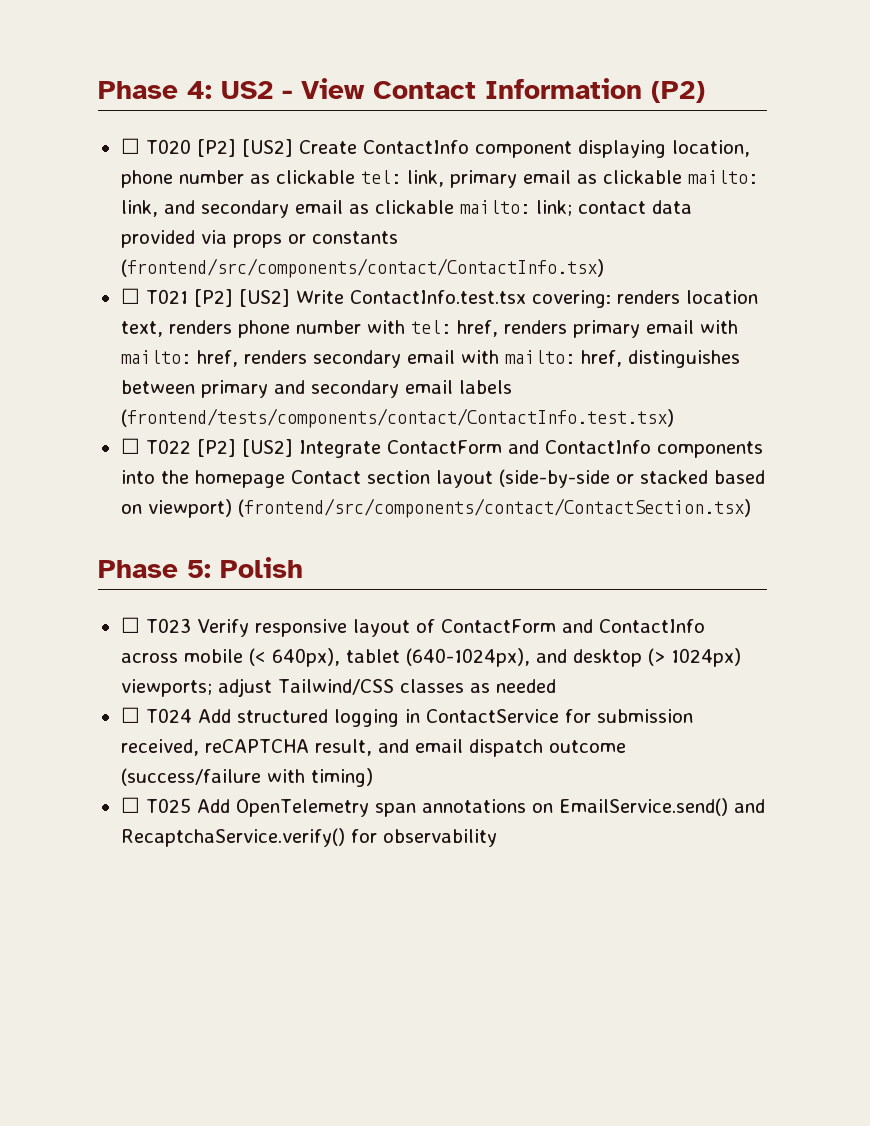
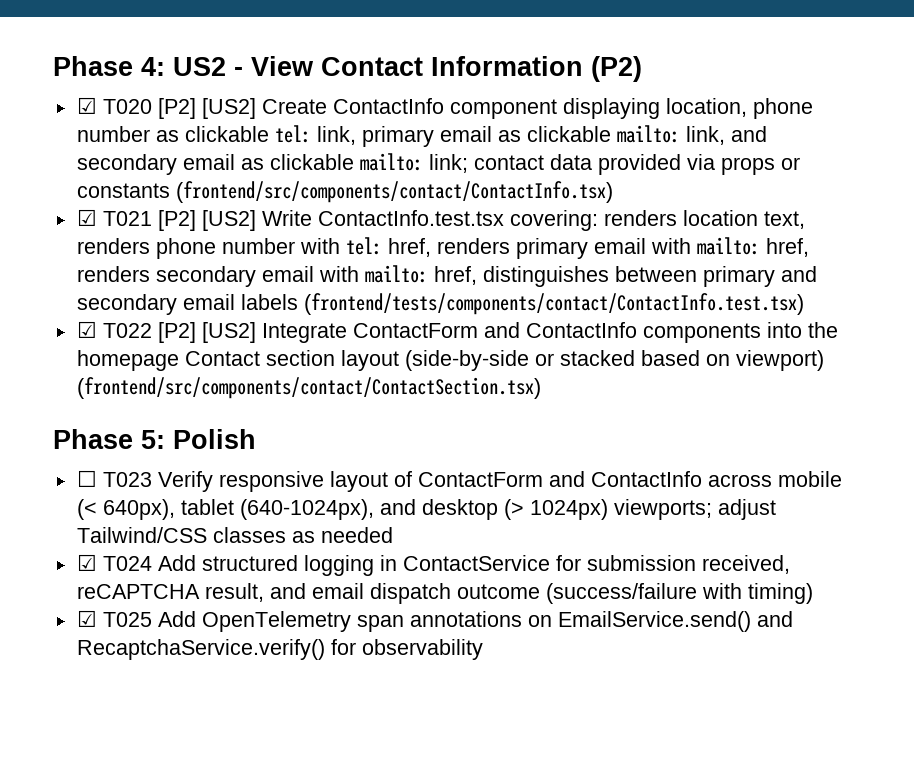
- ☐ T020 [P2] [US2] Create ContactInfo component displaying location, phone number as clickable tel: link, primary email as clickable mailto: link, and secondary email as clickable mailto: link; contact data provided via props or constants (frontend/src/components/contact/ContactInfo.tsx)
+ ☑ T020 [P2] [US2] Create ContactInfo component displaying location, phone number as clickable tel: link, primary email as clickable mailto: link, and secondary email as clickable mailto: link; contact data provided via props or constants (frontend/src/components/contact/ContactInfo.tsx)
- ☐ T021 [P2] [US2] Write ContactInfo.test.tsx covering: renders location text, renders phone number with tel: href, renders primary email with mailto: href, renders secondary email with mailto: href, distinguishes between primary and secondary email labels (frontend/tests/components/contact/ContactInfo.test.tsx)
+ ☑ T021 [P2] [US2] Write ContactInfo.test.tsx covering: renders location text, renders phone number with tel: href, renders primary email with mailto: href, renders secondary email with mailto: href, distinguishes between primary and secondary email labels (frontend/tests/components/contact/ContactInfo.test.tsx)
- ☐ T022 [P2] [US2] Integrate ContactForm and ContactInfo components into the homepage Contact section layout (side-by-side or stacked based on viewport) (frontend/src/components/contact/ContactSection.tsx)
+ ☑ T022 [P2] [US2] Integrate ContactForm and ContactInfo components into the homepage Contact section layout (side-by-side or stacked based on viewport) (frontend/src/components/contact/ContactSection.tsx)
- ☐ T024 Add structured logging in ContactService for submission received, reCAPTCHA result, and email dispatch outcome (success/failure with timing)
+ ☑ T024 Add structured logging in ContactService for submission received, reCAPTCHA result, and email dispatch outcome (success/failure with timing)
- ☐ T025 Add OpenTelemetry span annotations on EmailService.send() and RecaptchaService.verify() for observability
+ ☑ T025 Add OpenTelemetry span annotations on EmailService.send() and RecaptchaService.verify() for observability

